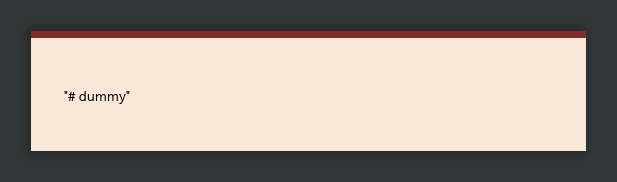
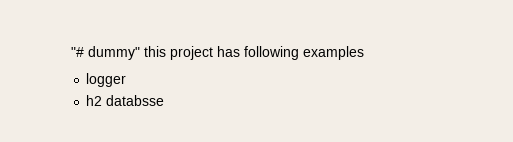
- "# dummy"
+ "# dummy" this project has following examples
+ logger
+ h2 databsse

